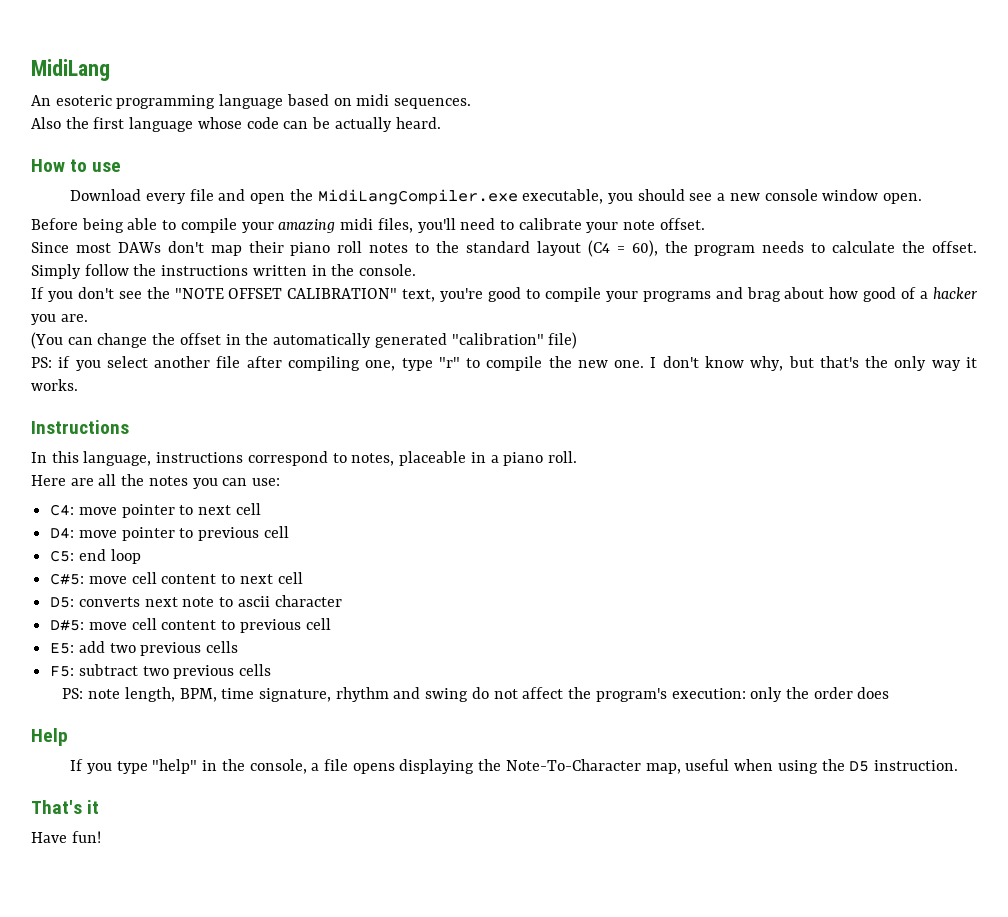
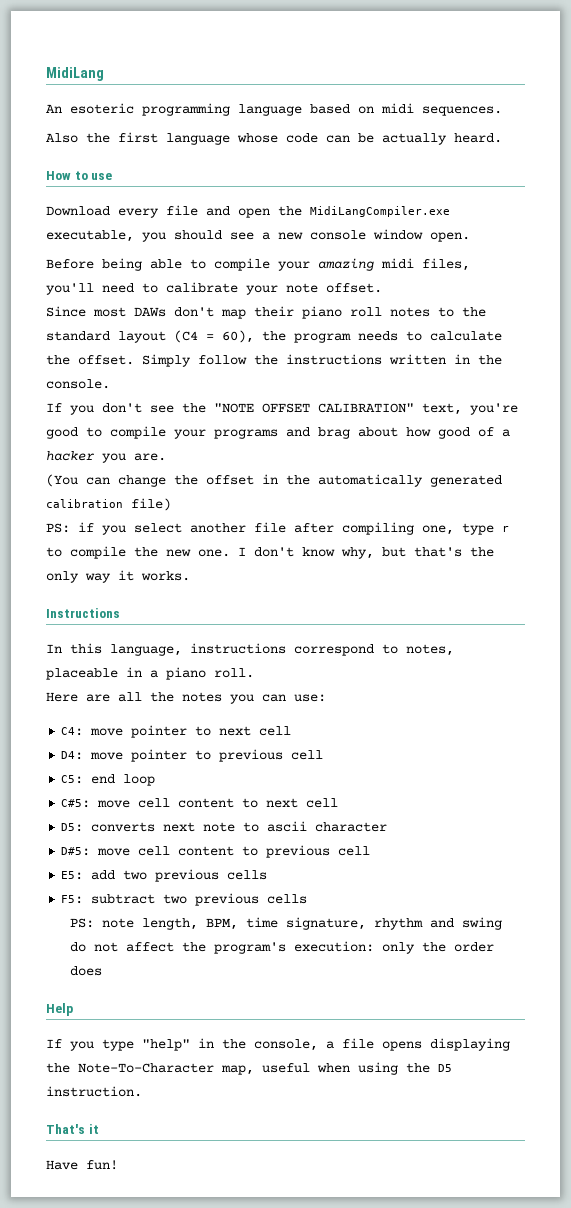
- (You can change the offset in the automatically generated "calibration" file)
+ (You can change the offset in the automatically generated calibration file)
- PS: if you select another file after compiling one, type "r" to compile the new one.
+ PS: if you select another file after compiling one, type r to compile the new one.

